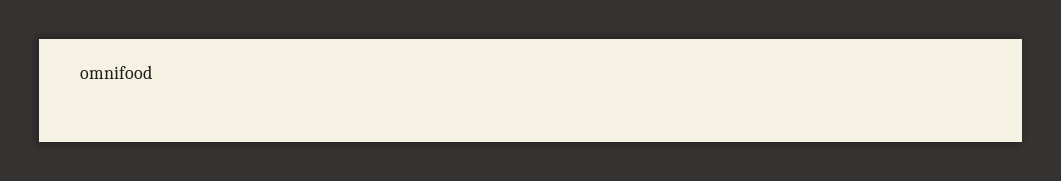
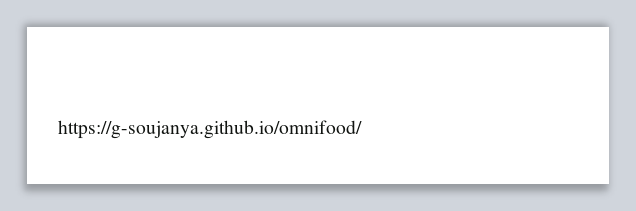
- omnifood
+ https://g-soujanya.github.io/omnifood/

